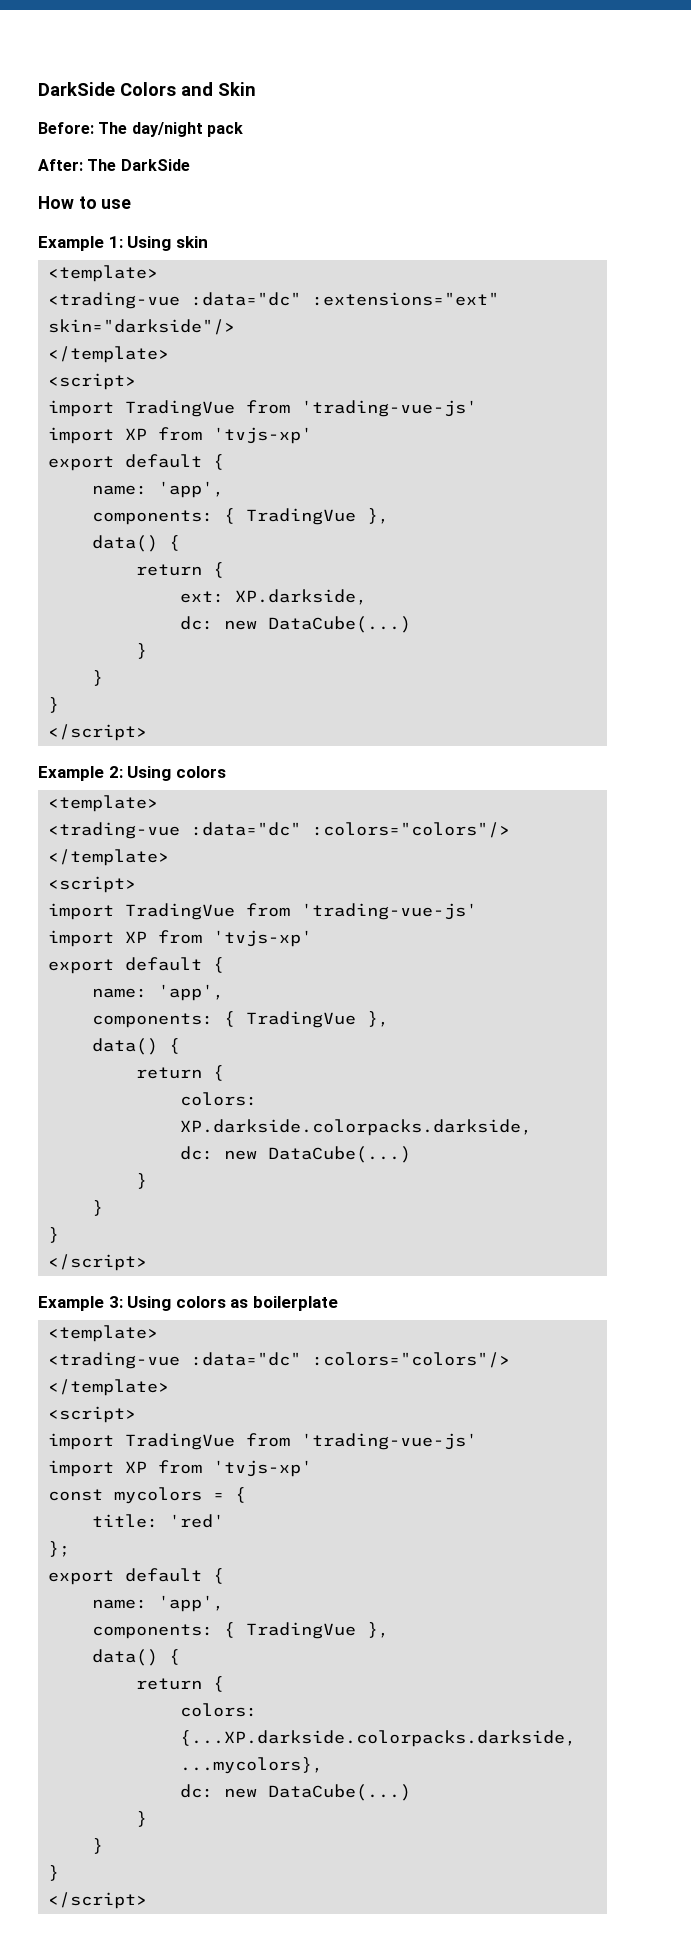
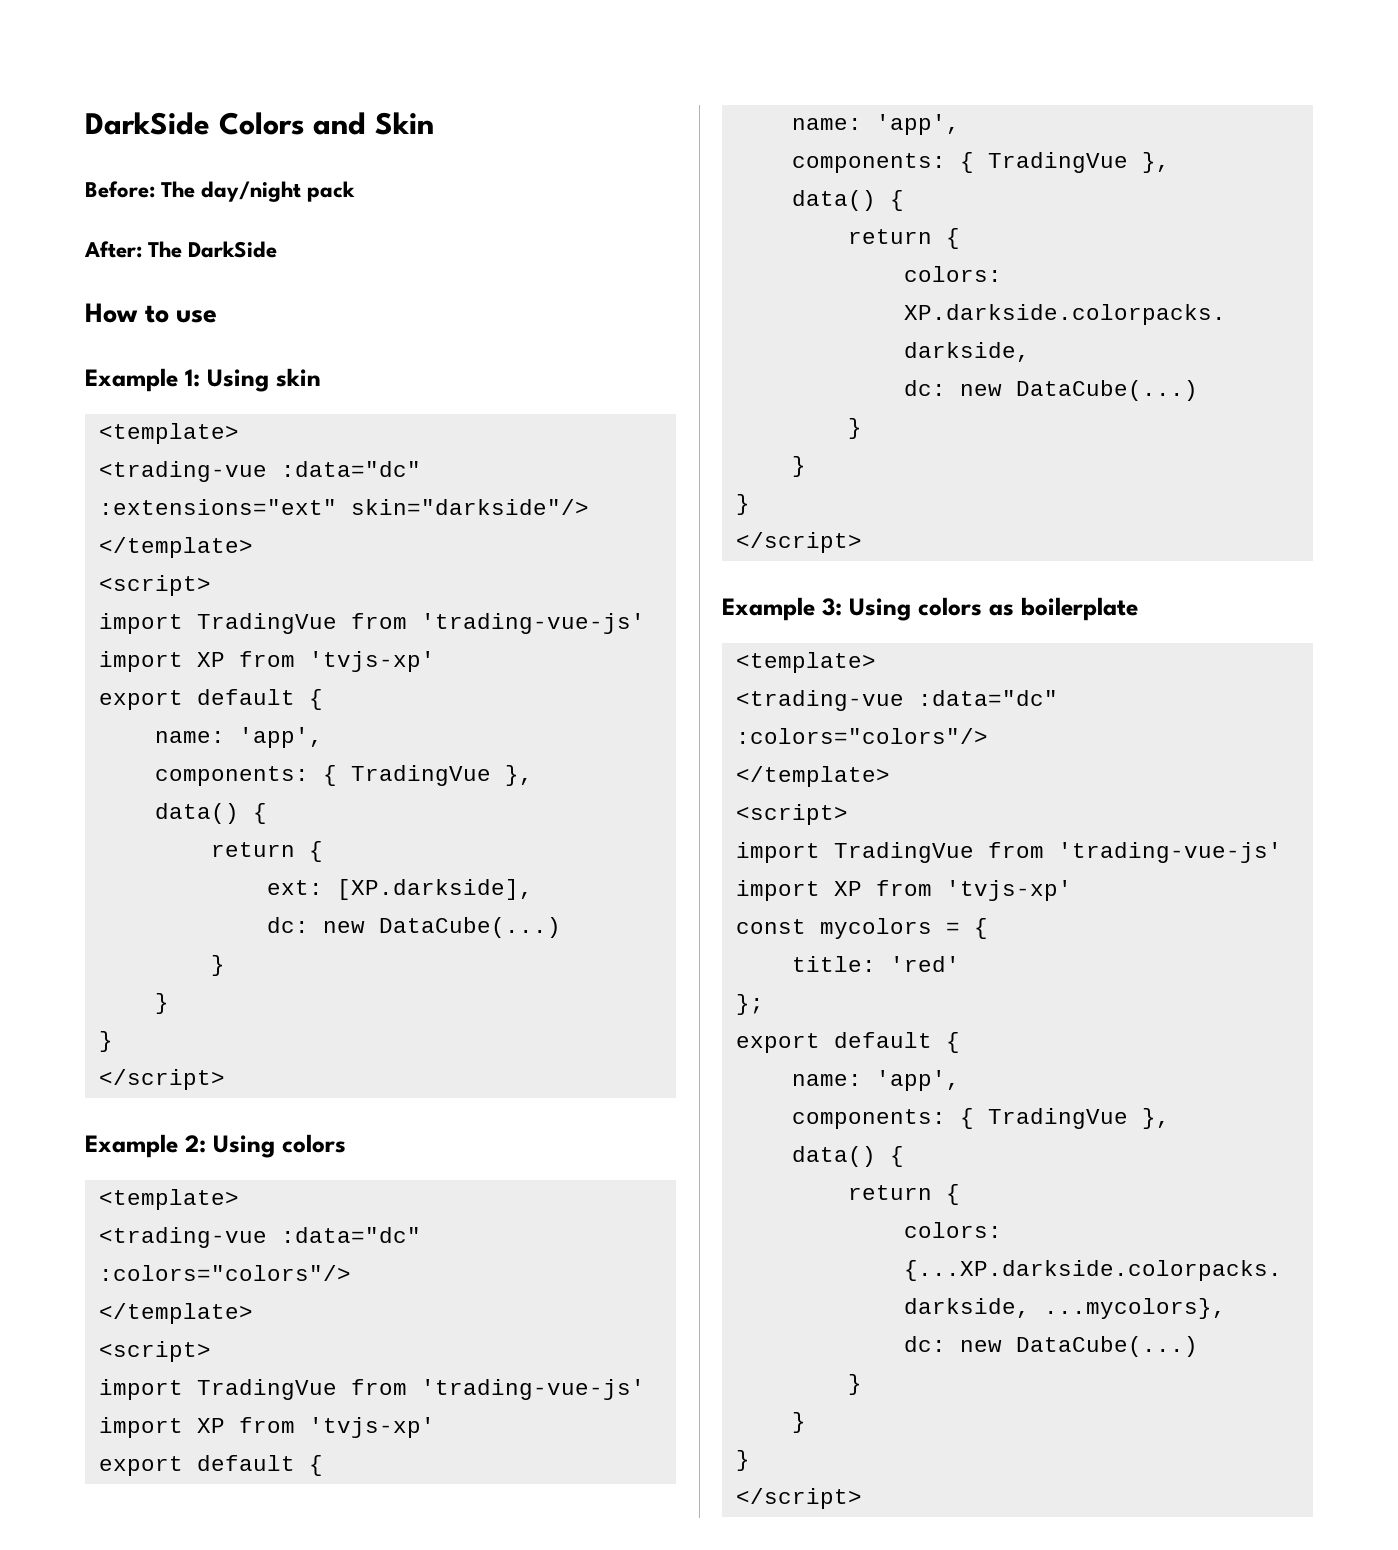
- ext: XP.darkside,
+ ext: [XP.darkside],

